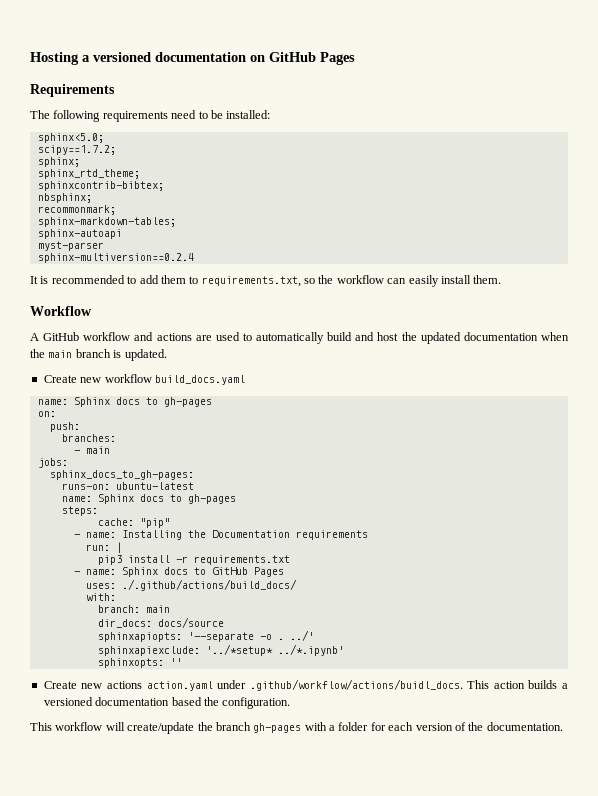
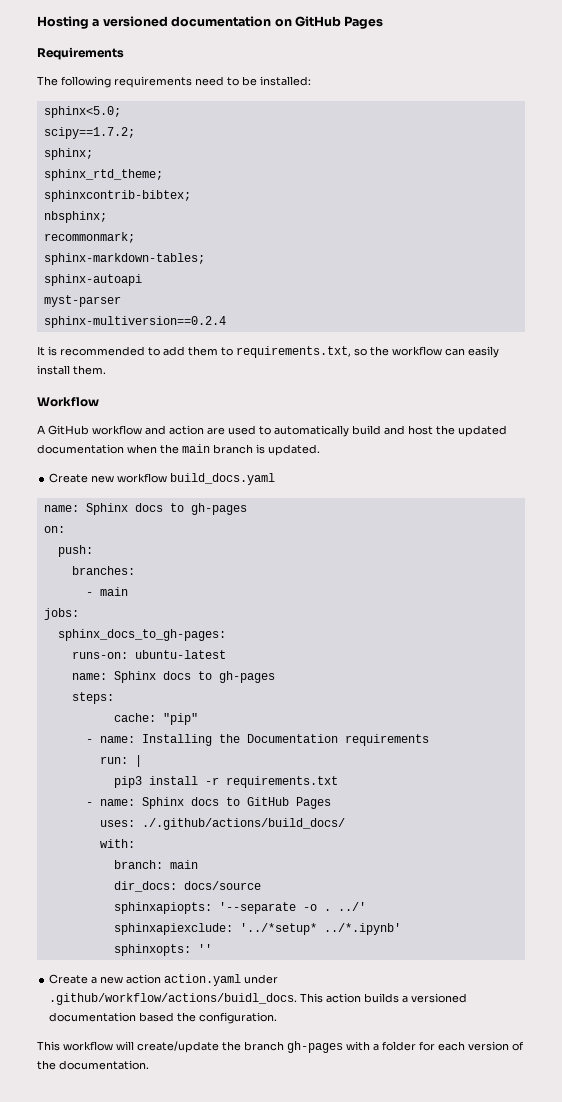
- A GitHub workflow and actions are used to automatically build and host the updated documentation when the main branch is updated.
+ A GitHub workflow and action are used to automatically build and host the updated documentation when the main branch is updated.
- Create new actions action.yaml under .github/workflow/actions/buidl_docs. This action builds a versioned documentation based the configuration.
+ Create a new action action.yaml under .github/workflow/actions/buidl_docs. This action builds a versioned documentation based the configuration.

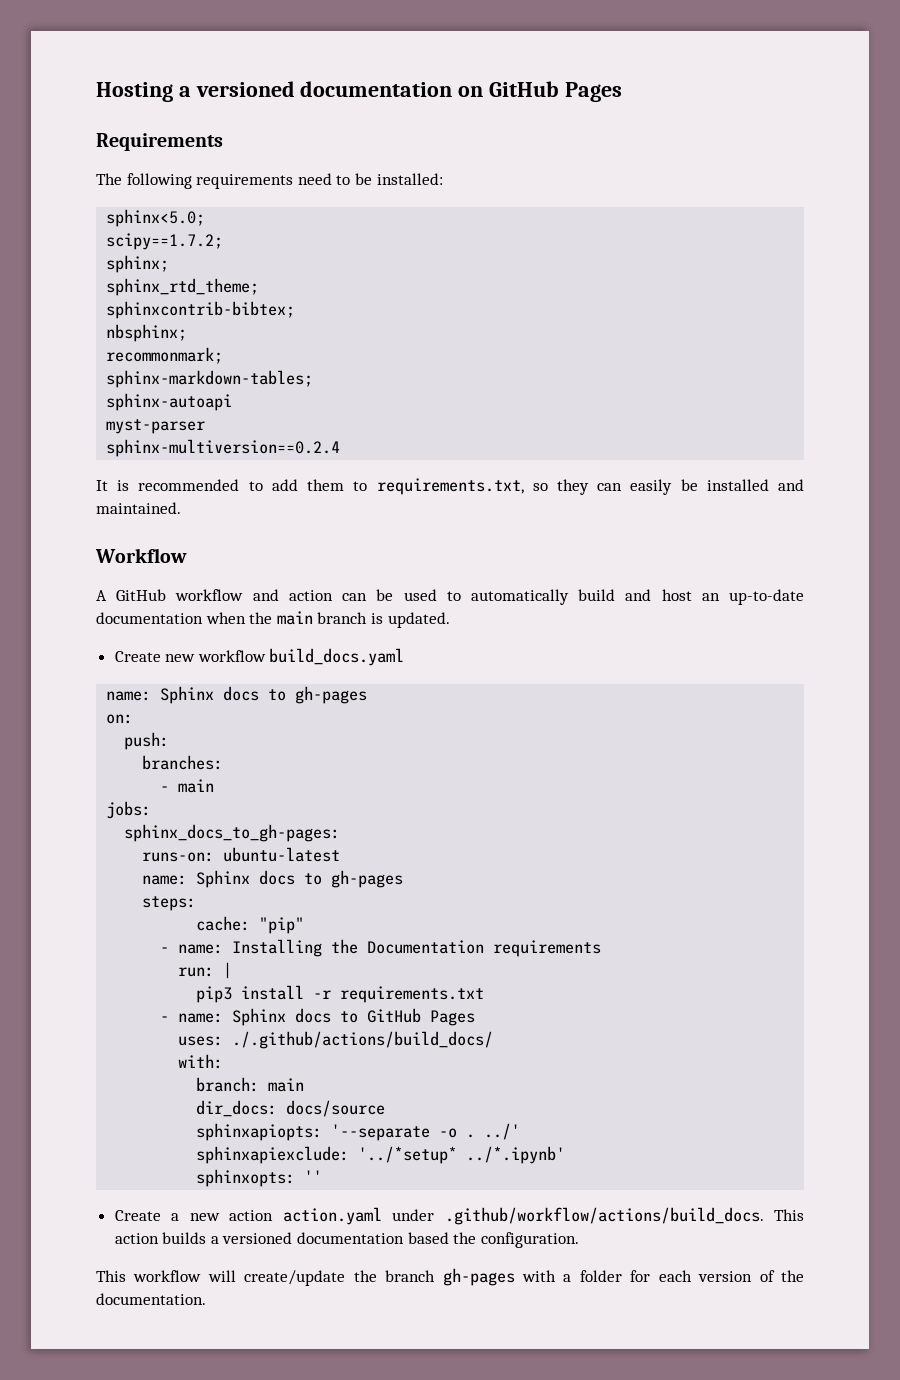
- It is recommended to add them to requirements.txt, so the workflow can easily install them.
+ It is recommended to add them to requirements.txt, so they can easily be installed and maintained.
- A GitHub workflow and action are used to automatically build and host the updated documentation when the main branch is updated.
+ A GitHub workflow and action can be used to automatically build and host an up-to-date documentation when the main branch is updated.
- Create a new action action.yaml under .github/workflow/actions/buidl_docs. This action builds a versioned documentation based the configuration.
+ Create a new action action.yaml under .github/workflow/actions/build_docs. This action builds a versioned documentation based the configuration.

